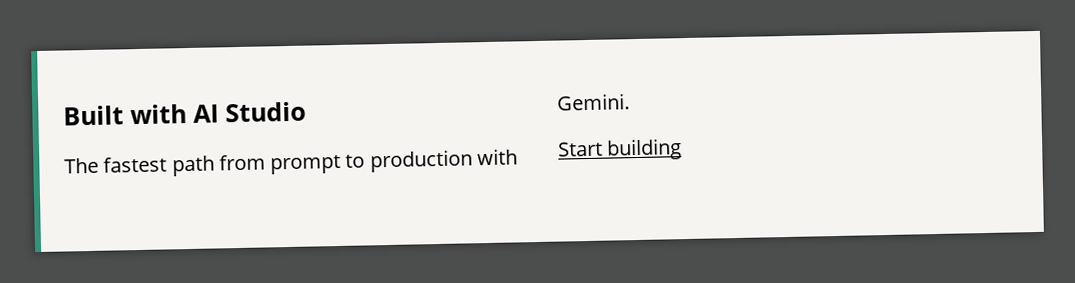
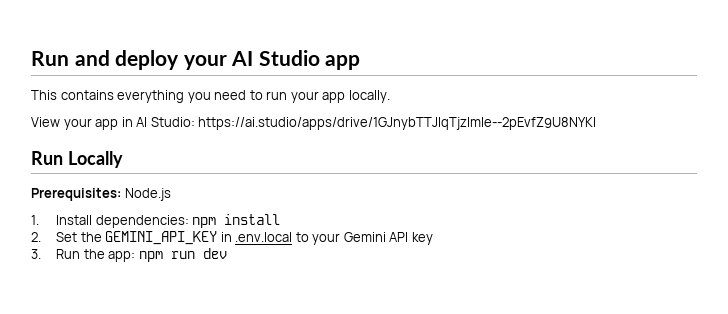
- Built with AI Studio
- The fastest path from prompt to production with Gemini.
- Start building
+ Run and deploy your AI Studio app
+ This contains everything you need to run your app locally.
+ View your app in AI Studio: https://ai.studio/apps/drive/1GJnybTTJIqTjzlmle--2pEvfZ9U8NYKI
+ Run Locally
+ Prerequisites: Node.js
+ 1. Install dependencies: npm install
+ 2. Set the GEMINI_API_KEY in .env.local to your Gemini API key
+ 3. Run the app: npm run dev

